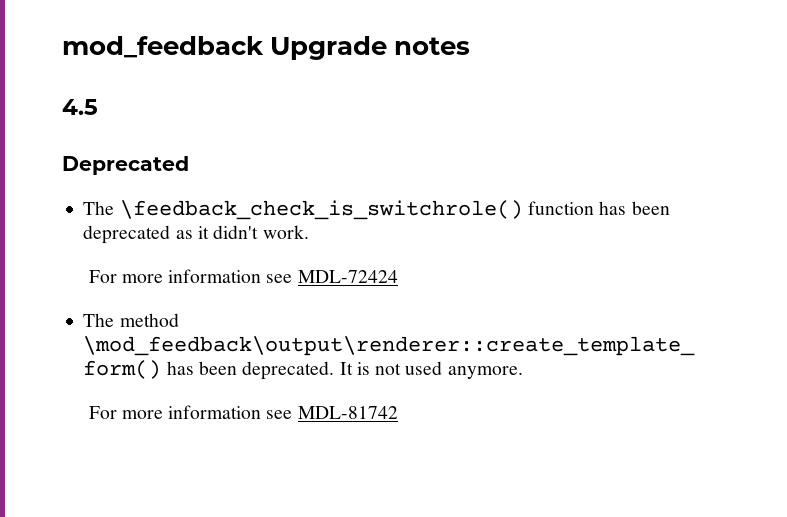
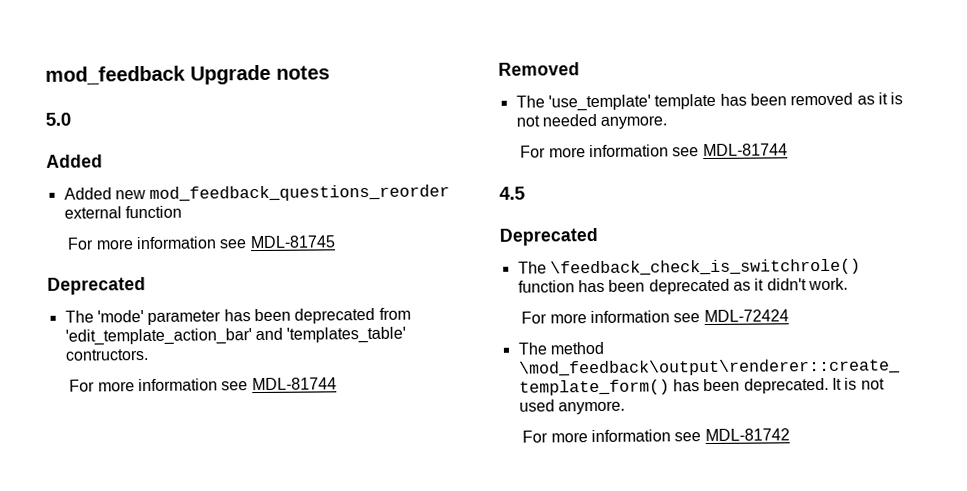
+ 5.0
+ Added
+ Added new mod_feedback_questions_reorder external function
+ For more information see MDL-81745
+ Deprecated
+ The 'mode' parameter has been deprecated from 'edit_template_action_bar' and 'templates_table' contructors.
+ For more information see MDL-81744
+ Removed
+ The 'use_template' template has been removed as it is not needed anymore.
+ For more information see MDL-81744

